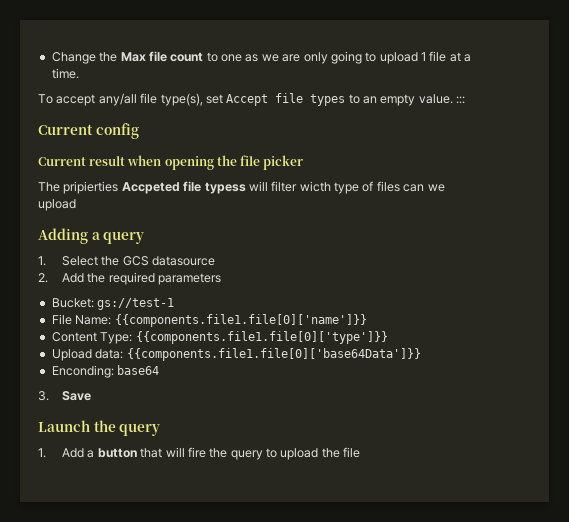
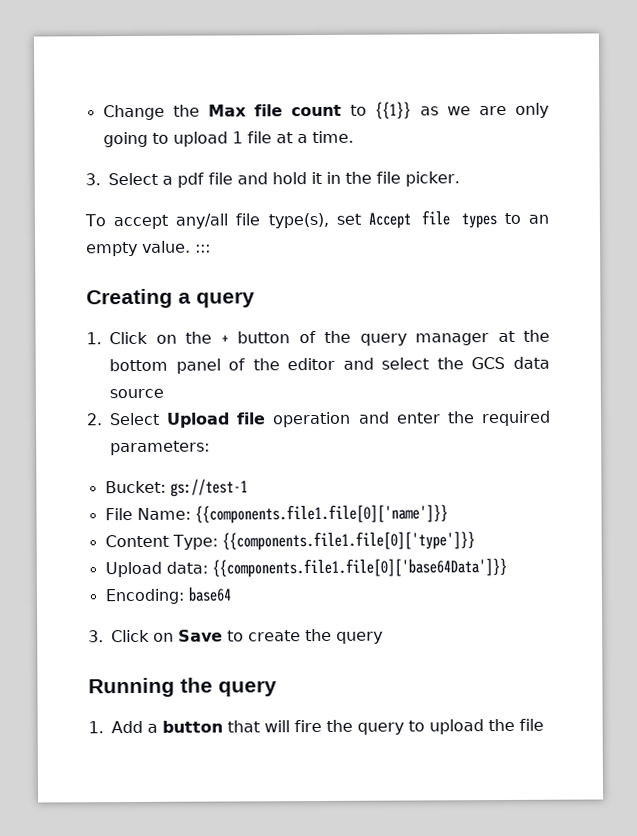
- Change the Max file count to one as we are only going to upload 1 file at a time.
+ Change the Max file count to {{1}} as we are only going to upload 1 file at a time.
+ 3. Select a pdf file and hold it in the file picker.
- Current config
- Current result when opening the file picker
- The pripierties Accpeted file typess will filter wicth type of files can we upload
- Adding a query
- 1. Select the GCS datasource
- 2. Add the required parameters
+ Creating a query
+ 1. Click on the + button of the query manager at the bottom panel of the editor and select the GCS data source
+ 2. Select Upload file operation and enter the required parameters:
- Enconding: base64
+ Encoding: base64
- 3. Save
- Launch the query
+ 3. Click on Save to create the query
+ Running the query

